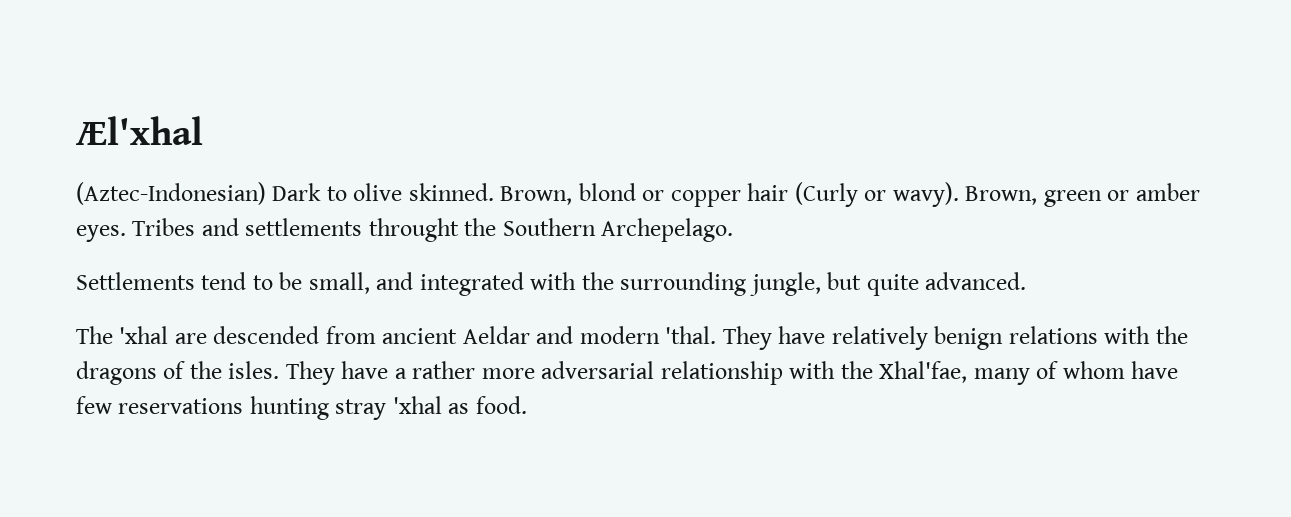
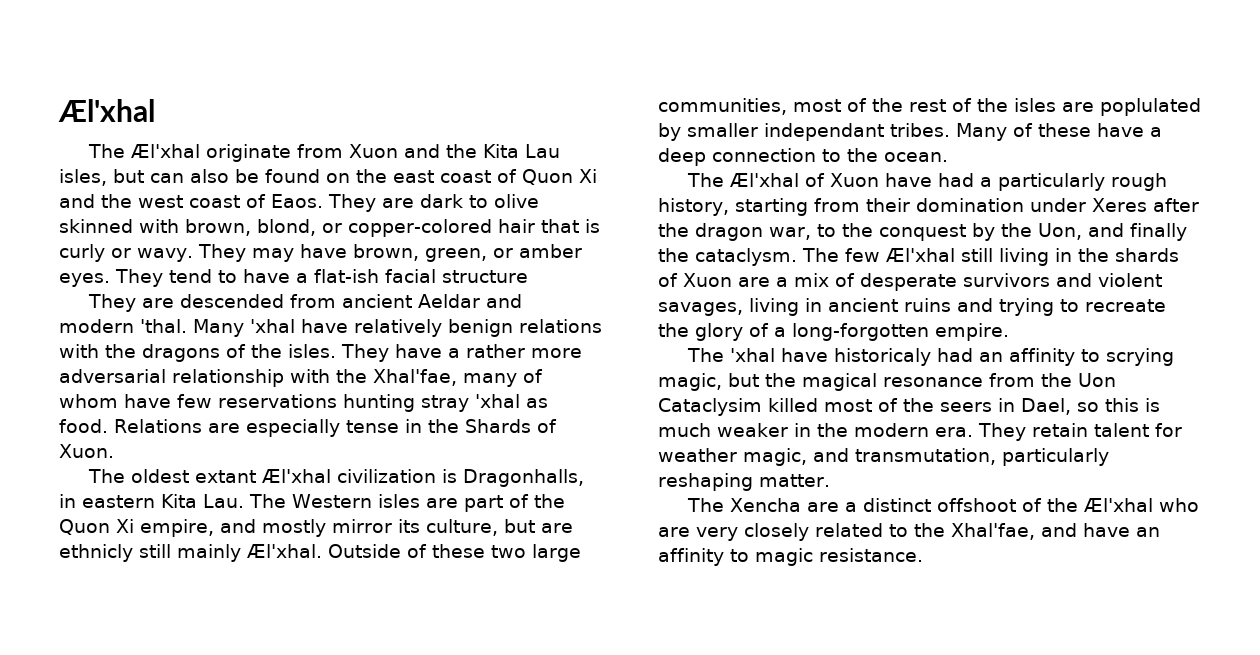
- (Aztec-Indonesian) Dark to olive skinned. Brown, blond or copper hair (Curly or wavy). Brown, green or amber eyes. Tribes and settlements throught the Southern Archepelago.
- Settlements tend to be small, and integrated with the surrounding jungle, but quite advanced.
- The 'xhal are descended from ancient Aeldar and modern 'thal.
+ The Æl'xhal originate from Xuon and the Kita Lau isles, but can also be found on the east coast of Quon Xi and the west coast of Eaos. They are dark to olive skinned with brown, blond, or copper-colored hair that is curly or wavy. They may have brown, green, or amber eyes. They tend to have a flat-ish facial structure
+ They are descended from ancient Aeldar and modern 'thal.
- They have relatively benign relations with the dragons of the isles.
+ Many 'xhal have relatively benign relations with the dragons of the isles.
+ Relations are especially tense in the Shards of Xuon.
+ The oldest extant Æl'xhal civilization is Dragonhalls, in eastern Kita Lau. The Western isles are part of the Quon Xi empire, and mostly mirror its culture, but are ethnicly still mainly Æl'xhal. Outside of these two large communities, most of the rest of the isles are poplulated by smaller independant tribes. Many of these have a deep connection to the ocean.
+ The Æl'xhal of Xuon have had a particularly rough history, starting from their domination under Xeres after the dragon war, to the conquest by the Uon, and finally the cataclysm. The few Æl'xhal still living in the shards of Xuon are a mix of desperate survivors and violent savages, living in ancient ruins and trying to recreate the glory of a long-forgotten empire.
+ The 'xhal have historicaly had an affinity to scrying magic, but the magical resonance from the Uon Cataclysim killed most of the seers in Dael, so this is much weaker in the modern era. They retain talent for weather magic, and transmutation, particularly reshaping matter.
+ The Xencha are a distinct offshoot of the Æl'xhal who are very closely related to the Xhal'fae, and have an affinity to magic resistance.

